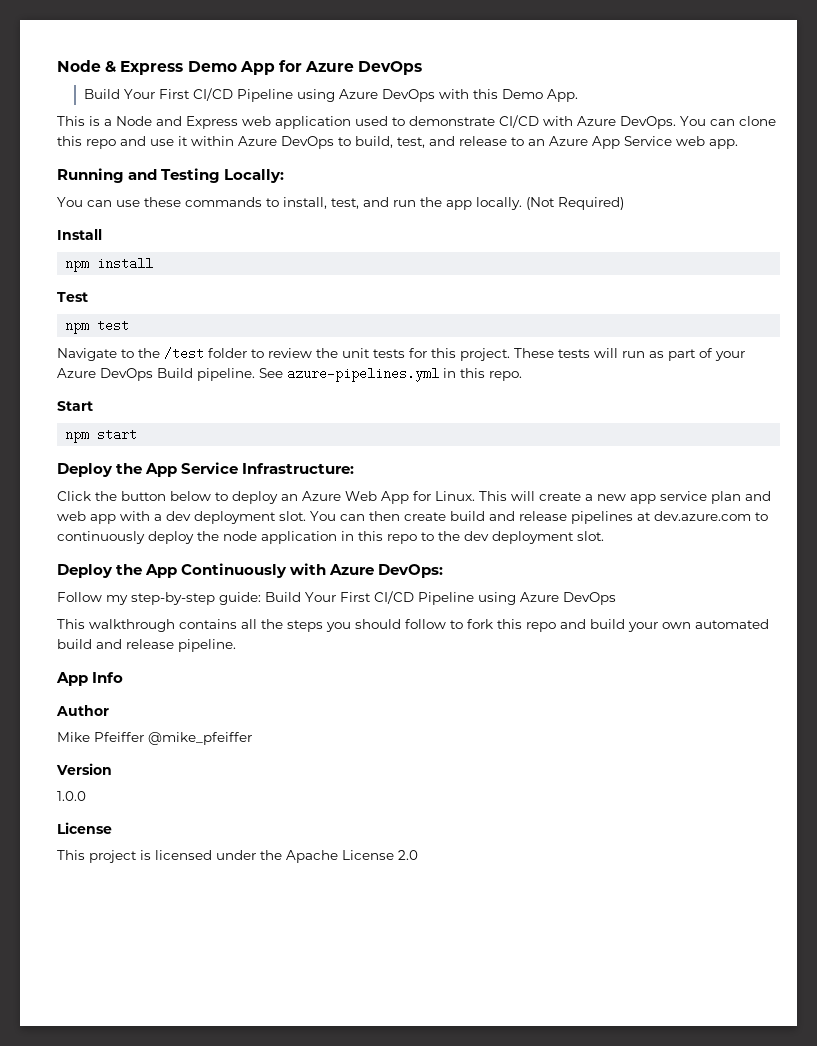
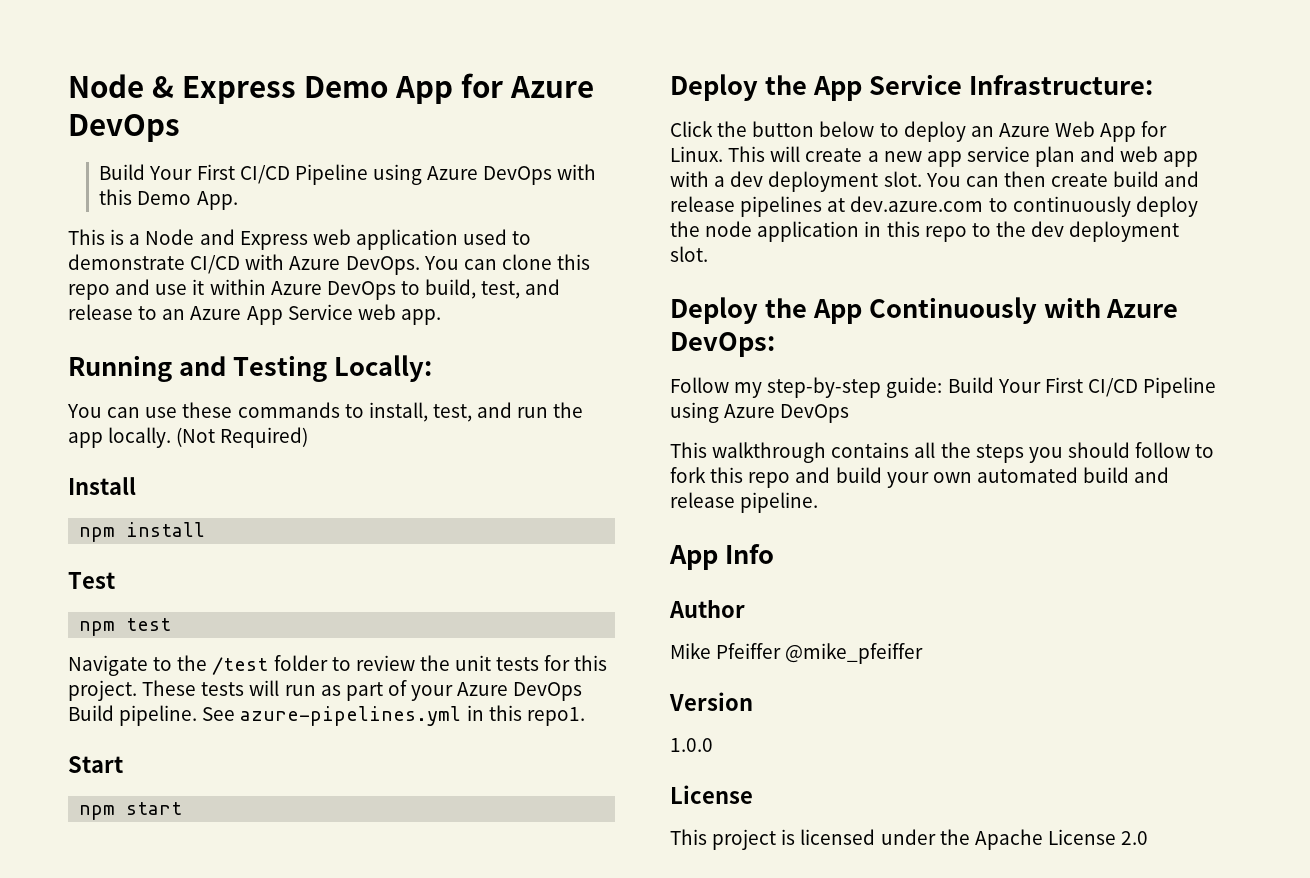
- See azure-pipelines.yml in this repo.
+ See azure-pipelines.yml in this repo1.

